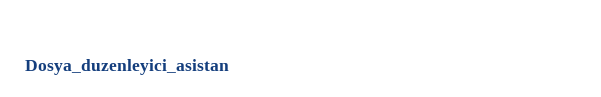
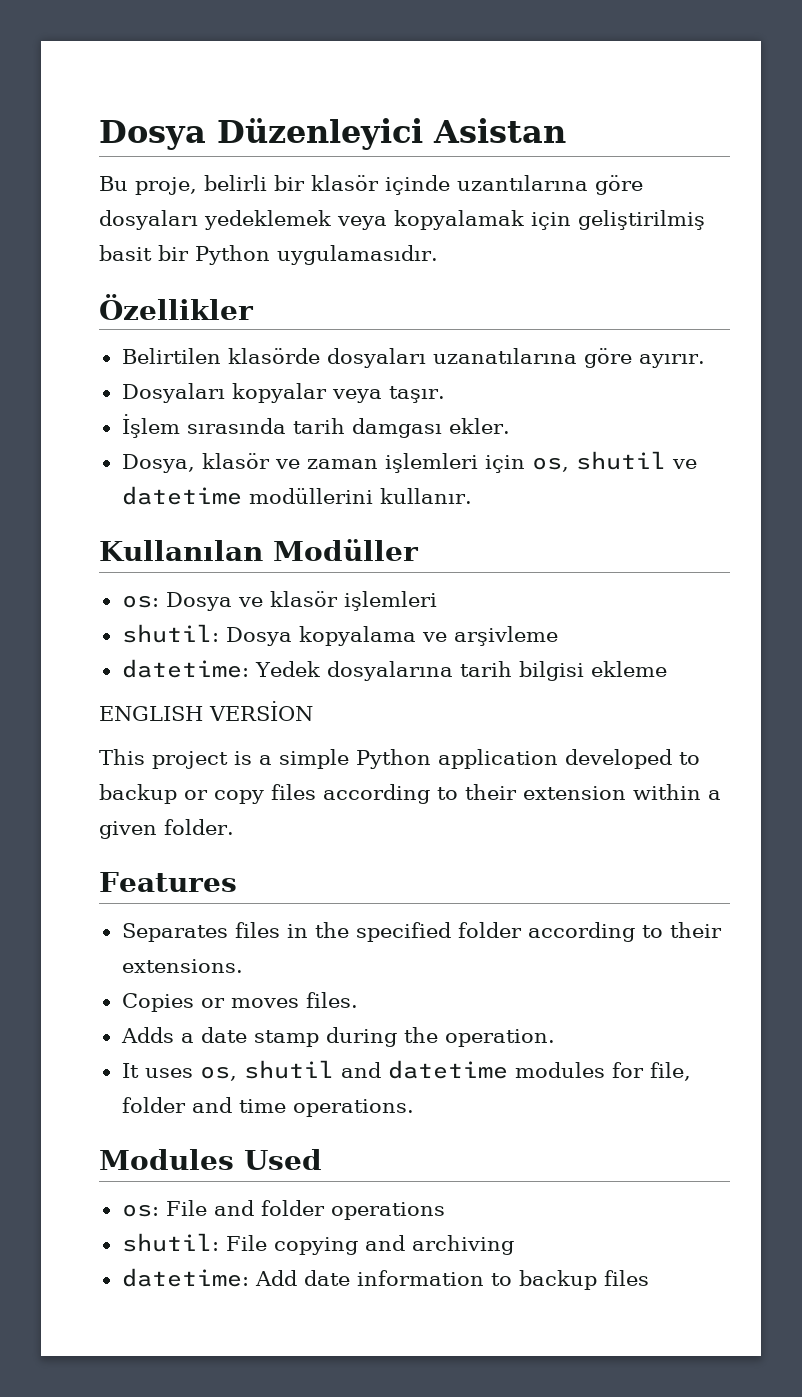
- Dosya_duzenleyici_asistan
+ Dosya Düzenleyici Asistan
+ Bu proje, belirli bir klasör içinde uzantılarına göre dosyaları yedeklemek veya kopyalamak için geliştirilmiş basit bir Python uygulamasıdır.
+ Özellikler
+ Belirtilen klasörde dosyaları uzanatılarına göre ayırır.
+ Dosyaları kopyalar veya taşır.
+ İşlem sırasında tarih damgası ekler.
+ Dosya, klasör ve zaman işlemleri için os, shutil ve datetime modüllerini kullanır.
+ Kullanılan Modüller
+ os: Dosya ve klasör işlemleri
+ shutil: Dosya kopyalama ve arşivleme
+ datetime: Yedek dosyalarına tarih bilgisi ekleme
+ ENGLISH VERSİON
+ This project is a simple Python application developed to backup or copy files according to their extension within a given folder.
+ Features
+ Separates files in the specified folder according to their extensions.
+ Copies or moves files.
+ Adds a date stamp during the operation.
+ It uses os, shutil and datetime modules for file, folder and time operations.
+ Modules Used
+ os: File and folder operations
+ shutil: File copying and archiving
+ datetime: Add date information to backup files

